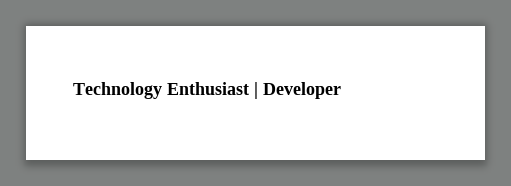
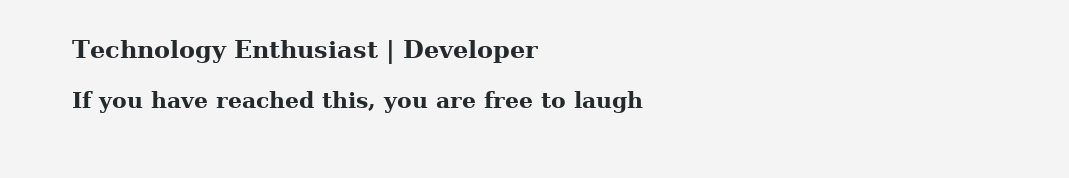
+ If you have reached this, you are free to laugh

